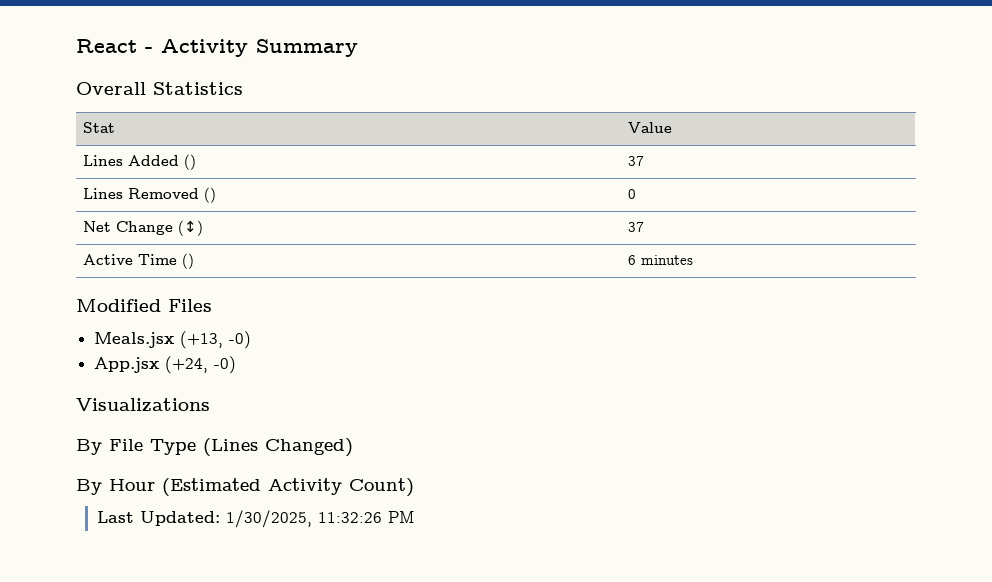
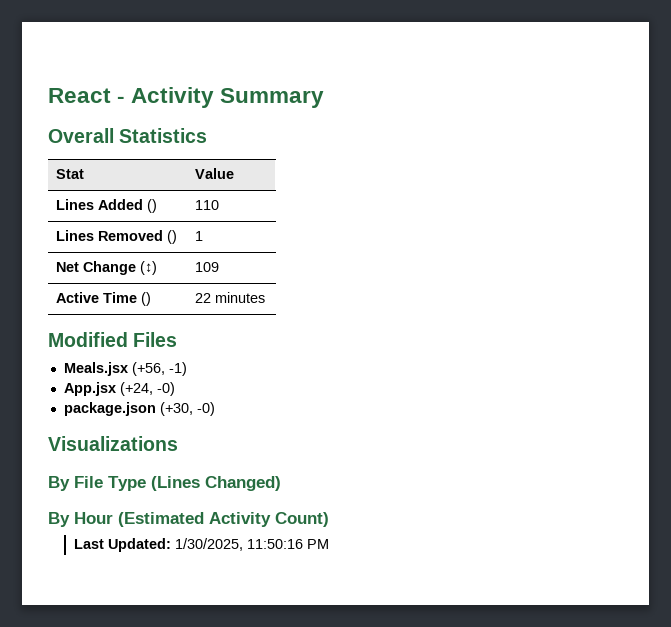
- Lines Added () | 37
+ Lines Added () | 110
- Lines Removed () | 0
+ Lines Removed () | 1
- Net Change (↕) | 37
+ Net Change (↕) | 109
- Active Time () | 6 minutes
+ Active Time () | 22 minutes
- Meals.jsx (+13, -0)
+ Meals.jsx (+56, -1)
+ package.json (+30, -0)
- Last Updated: 1/30/2025, 11:32:26 PM
+ Last Updated: 1/30/2025, 11:50:16 PM

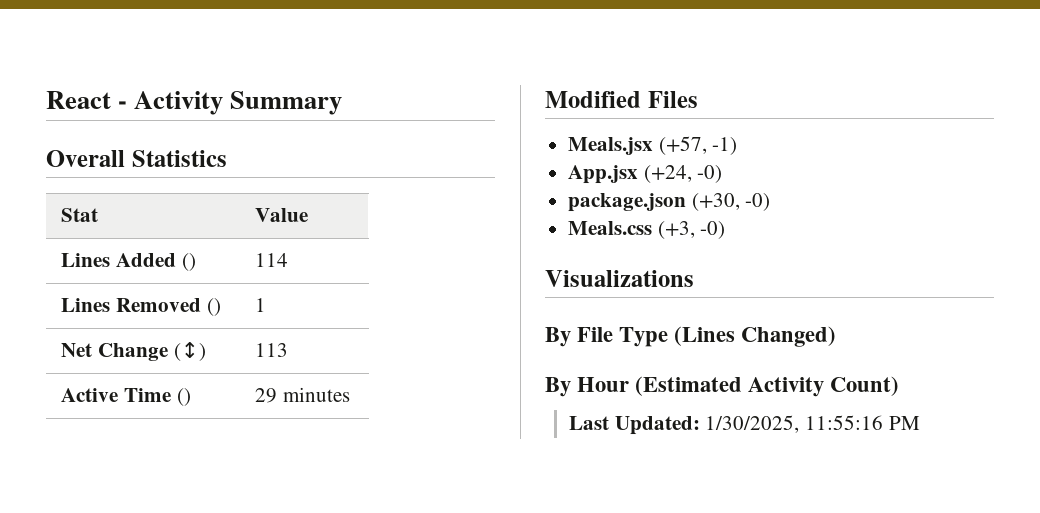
- Lines Added () | 110
+ Lines Added () | 114
- Net Change (↕) | 109
+ Net Change (↕) | 113
- Active Time () | 22 minutes
+ Active Time () | 29 minutes
- Meals.jsx (+56, -1)
+ Meals.jsx (+57, -1)
+ Meals.css (+3, -0)
- Last Updated: 1/30/2025, 11:50:16 PM
+ Last Updated: 1/30/2025, 11:55:16 PM

